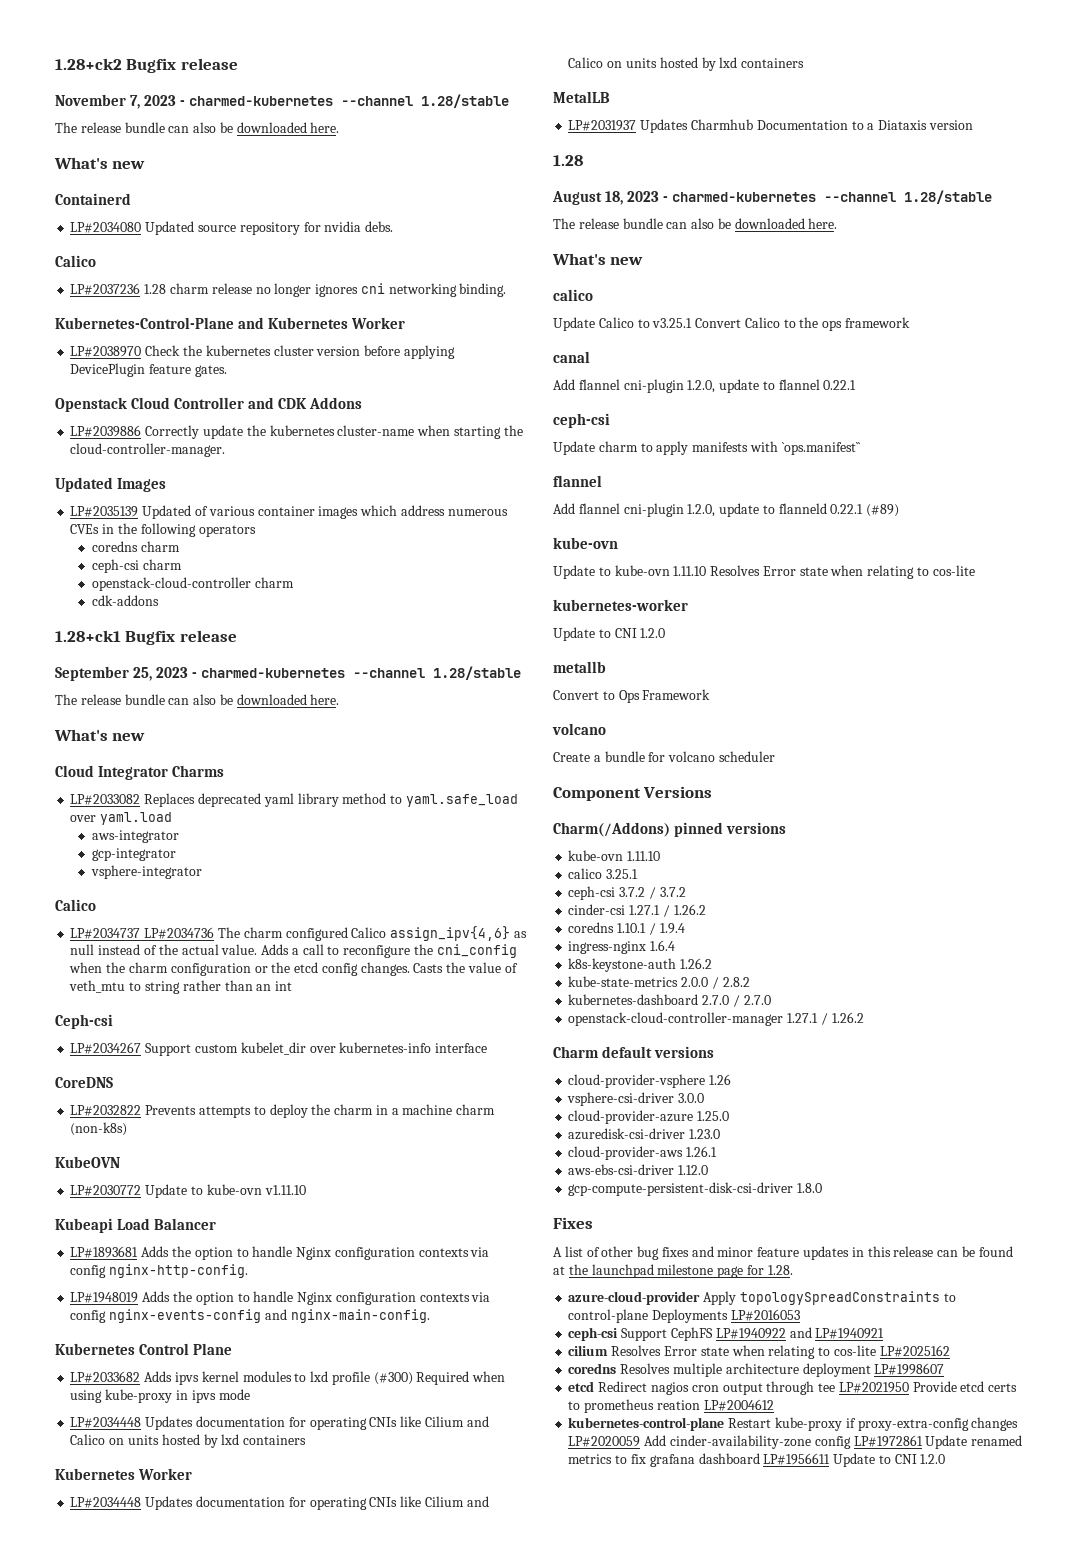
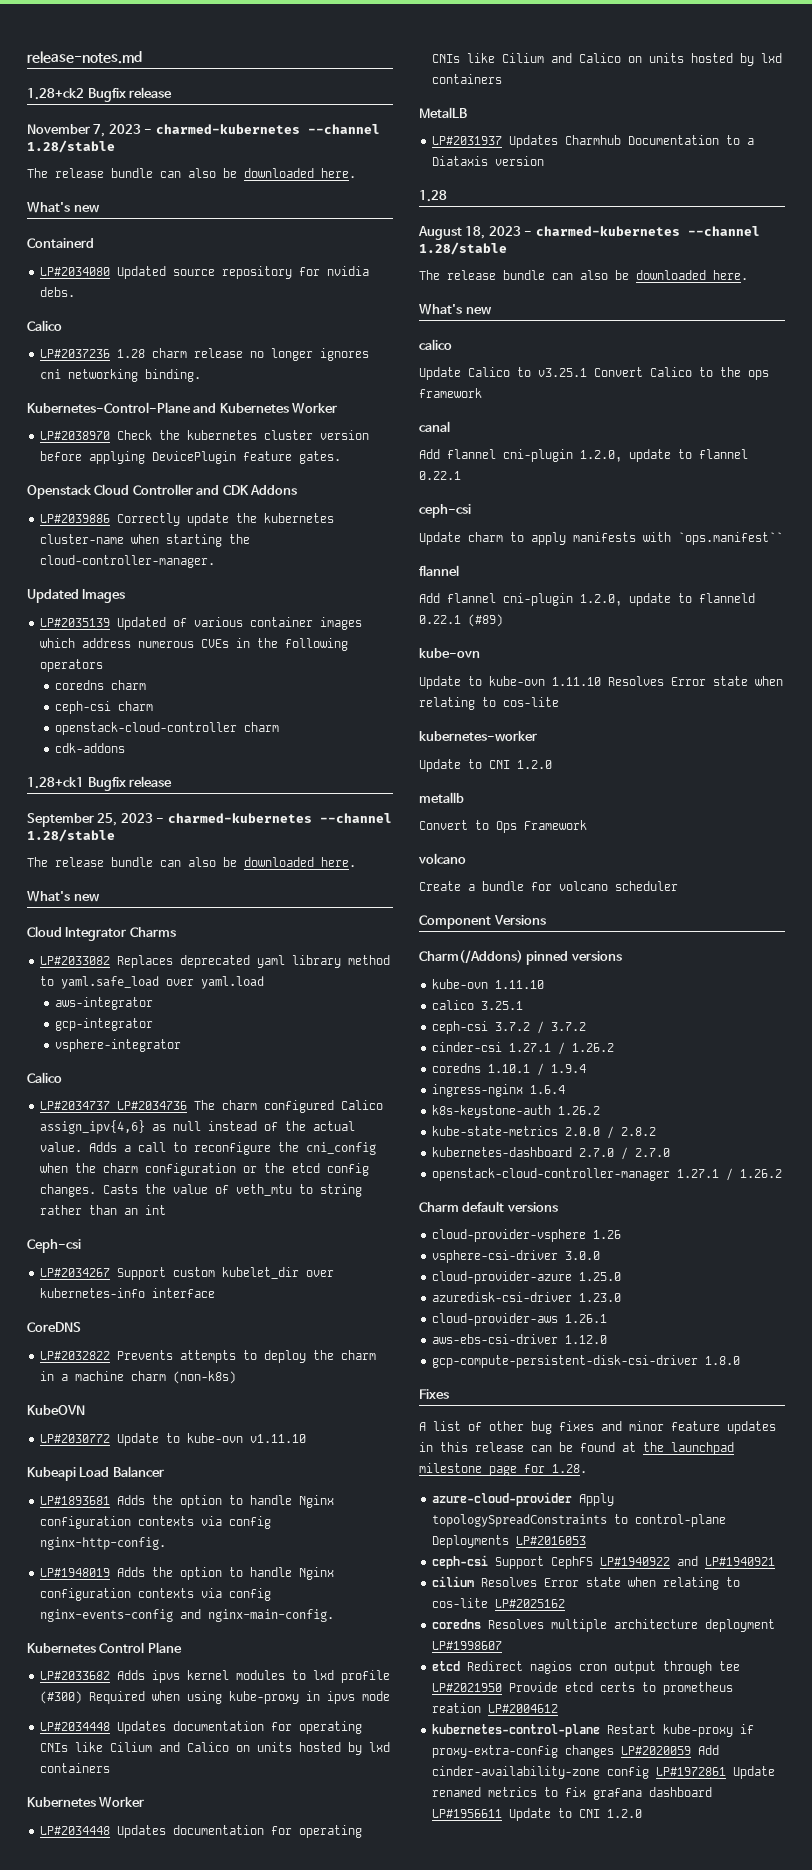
+ release-notes.md

